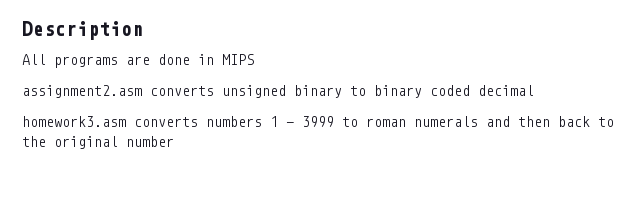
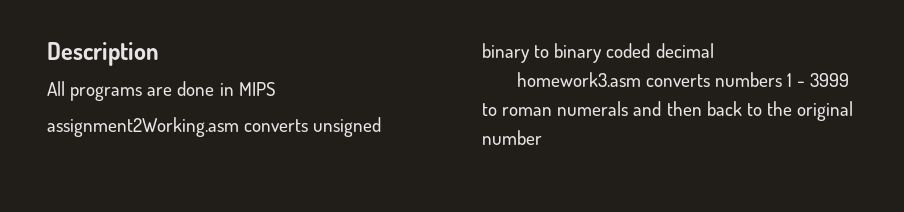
- assignment2.asm converts unsigned binary to binary coded decimal
+ assignment2Working.asm converts unsigned binary to binary coded decimal

